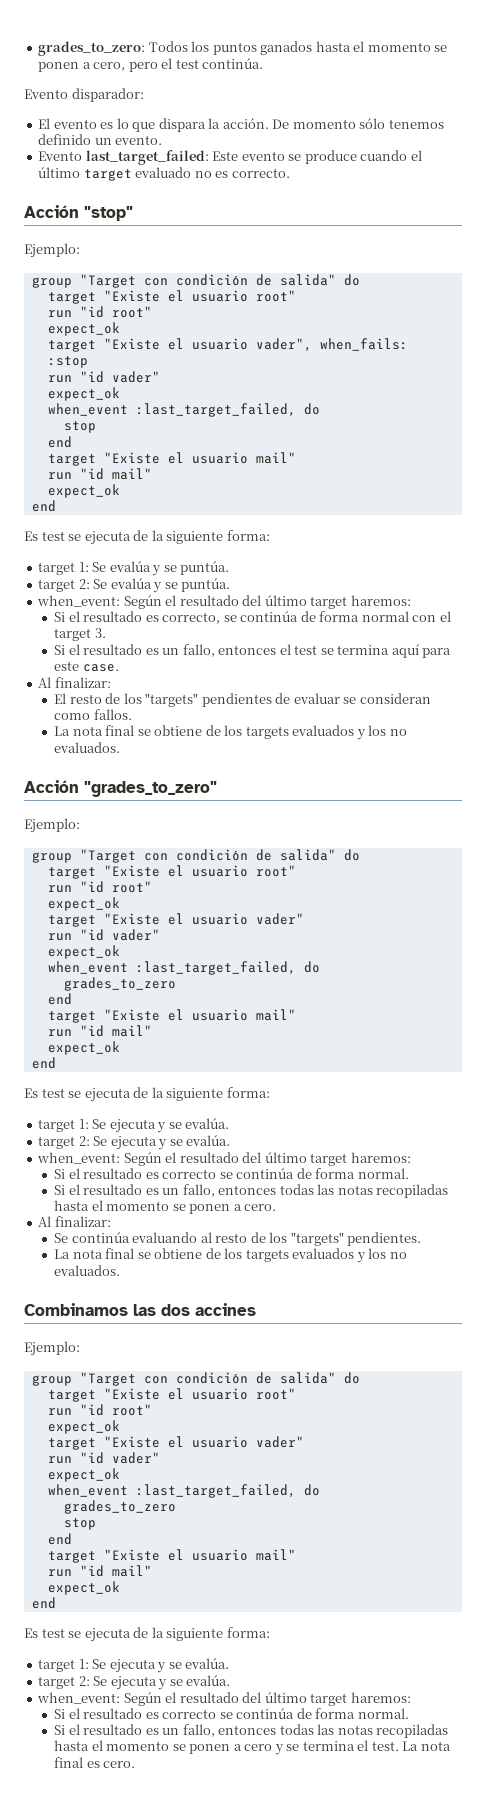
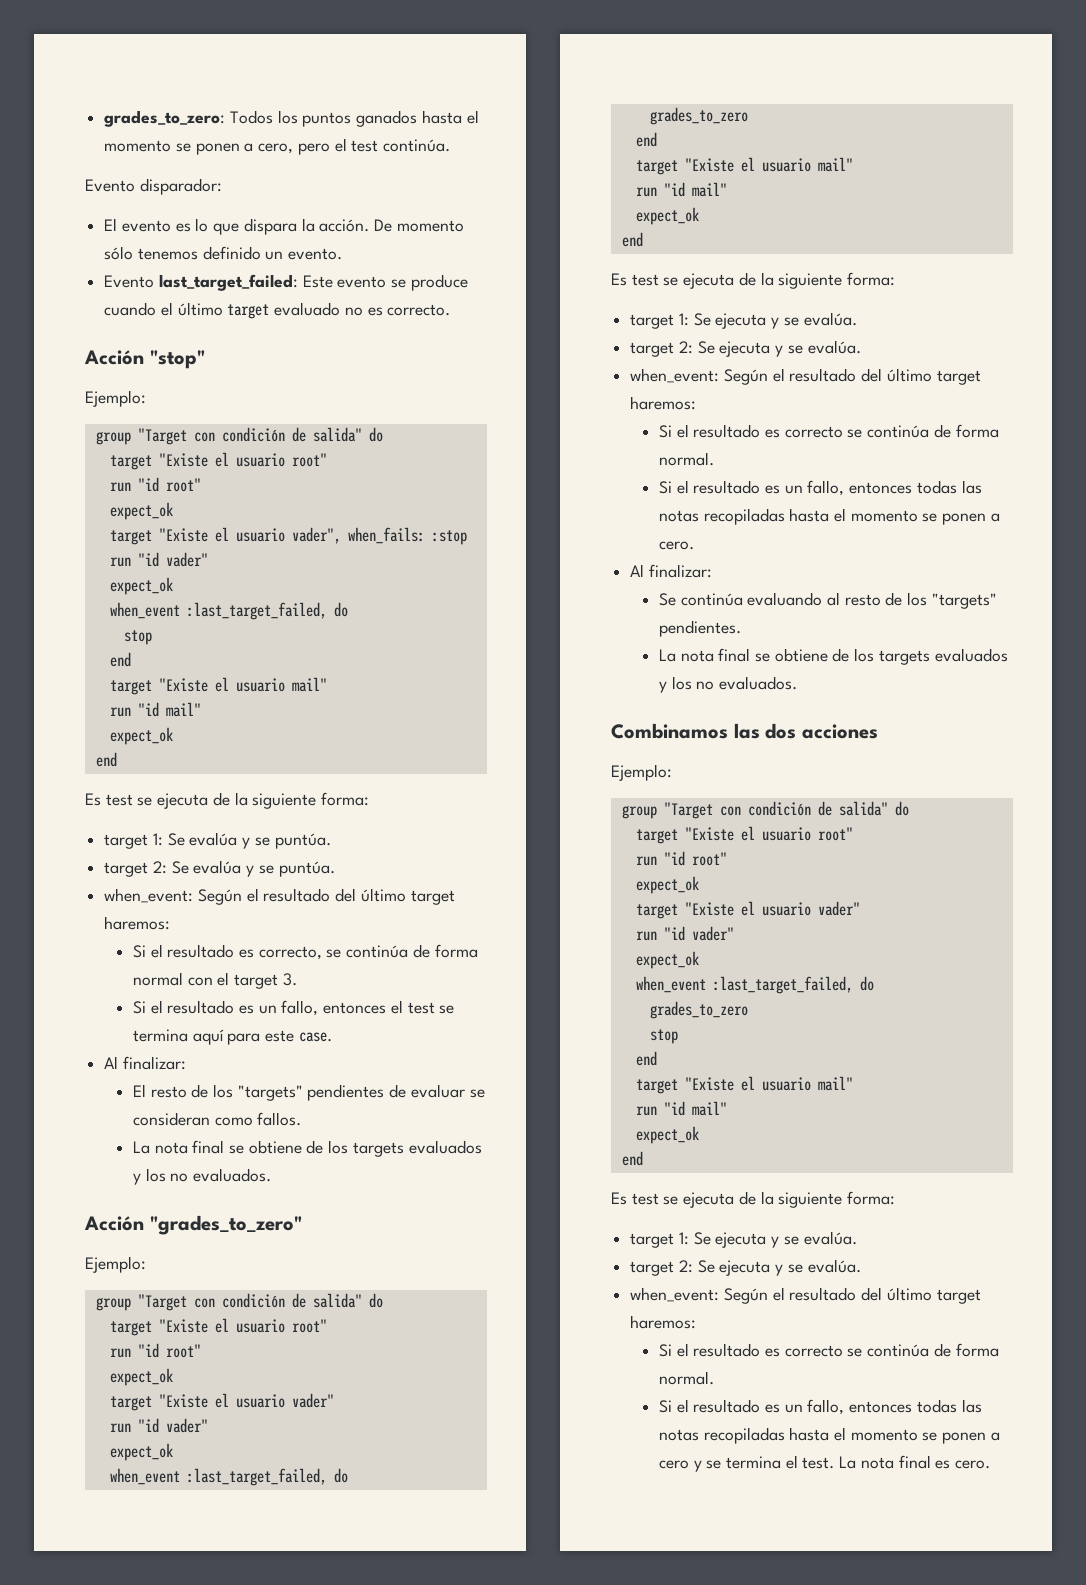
- Combinamos las dos accines
+ Combinamos las dos acciones

